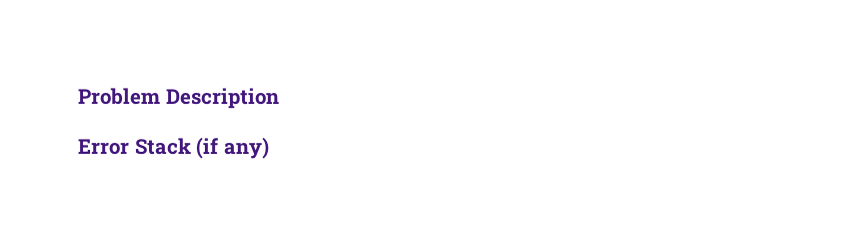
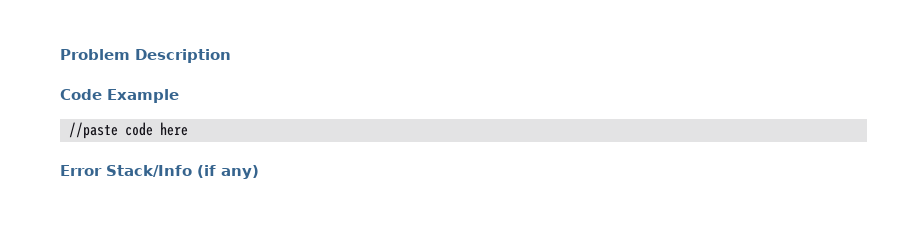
+ Code Example
+ //paste code here
- Error Stack (if any)
+ Error Stack/Info (if any)

